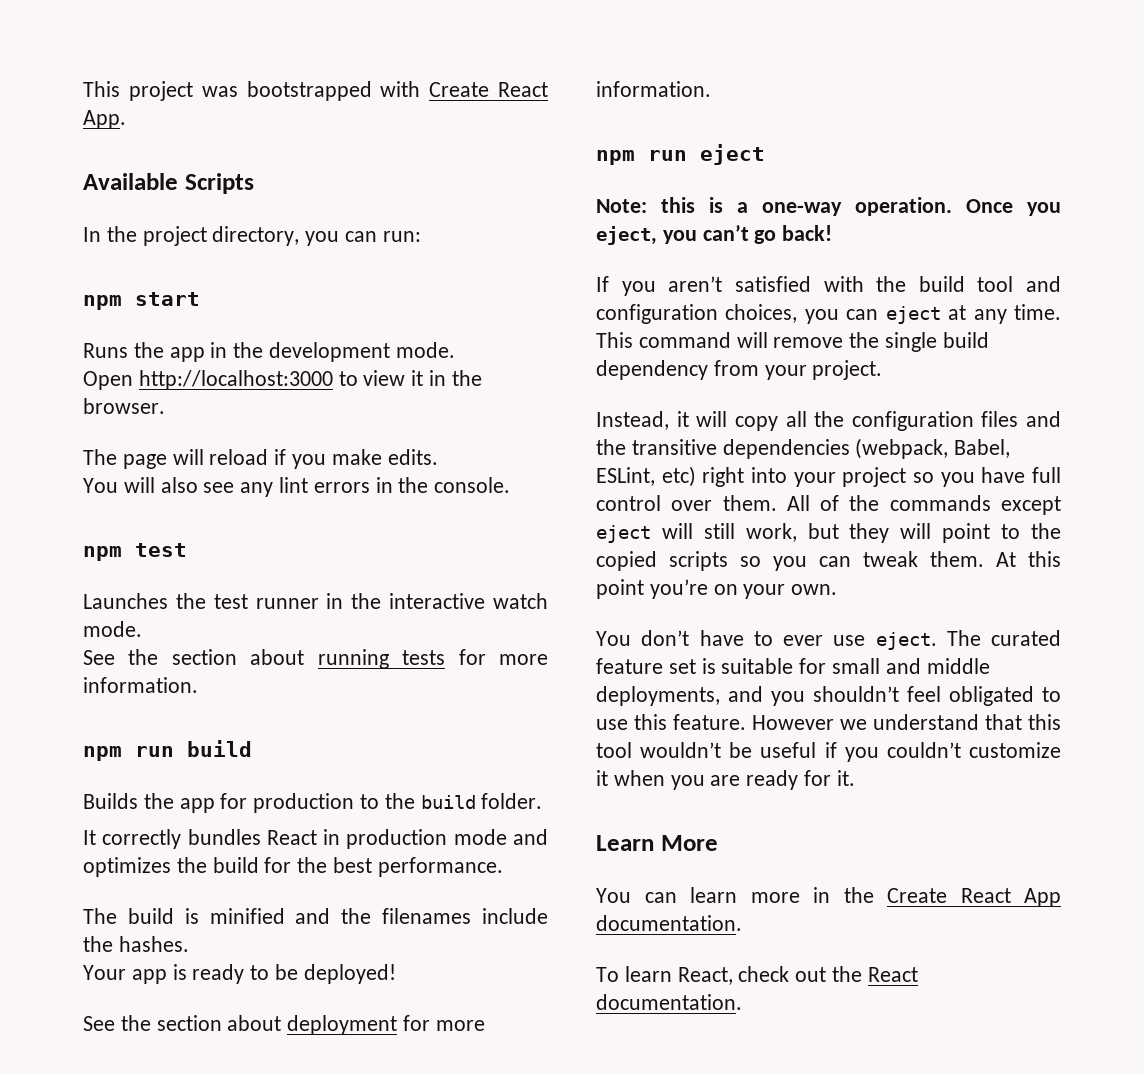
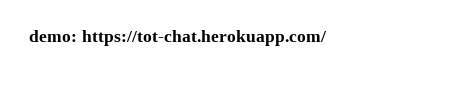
- This project was bootstrapped with Create React App.
- Available Scripts
- In the project directory, you can run:
- npm start
- Runs the app in the development mode.
- Open http://localhost:3000 to view it in the browser.
- The page will reload if you make edits.
- You will also see any lint errors in the console.
- npm test
- Launches the test runner in the interactive watch mode.
- See the section about running tests for more information.
- npm run build
- Builds the app for production to the build folder.
- It correctly bundles React in production mode and optimizes the build for the best performance.
- The build is minified and the filenames include the hashes.
- Your app is ready to be deployed!
- See the section about deployment for more information.
- npm run eject
- Note: this is a one-way operation. Once you eject, you can’t go back!
- If you aren’t satisfied with the build tool and configuration choices, you can eject at any time. This command will remove the single build dependency from your project.
- Instead, it will copy all the configuration files and the transitive dependencies (webpack, Babel, ESLint, etc) right into your project so you have full control over them. All of the commands except eject will still work, but they will point to the copied scripts so you can tweak them. At this point you’re on your own.
- You don’t have to ever use eject. The curated feature set is suitable for small and middle deployments, and you shouldn’t feel obligated to use this feature. However we understand that this tool wouldn’t be useful if you couldn’t customize it when you are ready for it.
- Learn More
- You can learn more in the Create React App documentation.
- To learn React, check out the React documentation.
+ demo: https://tot-chat.herokuapp.com/

